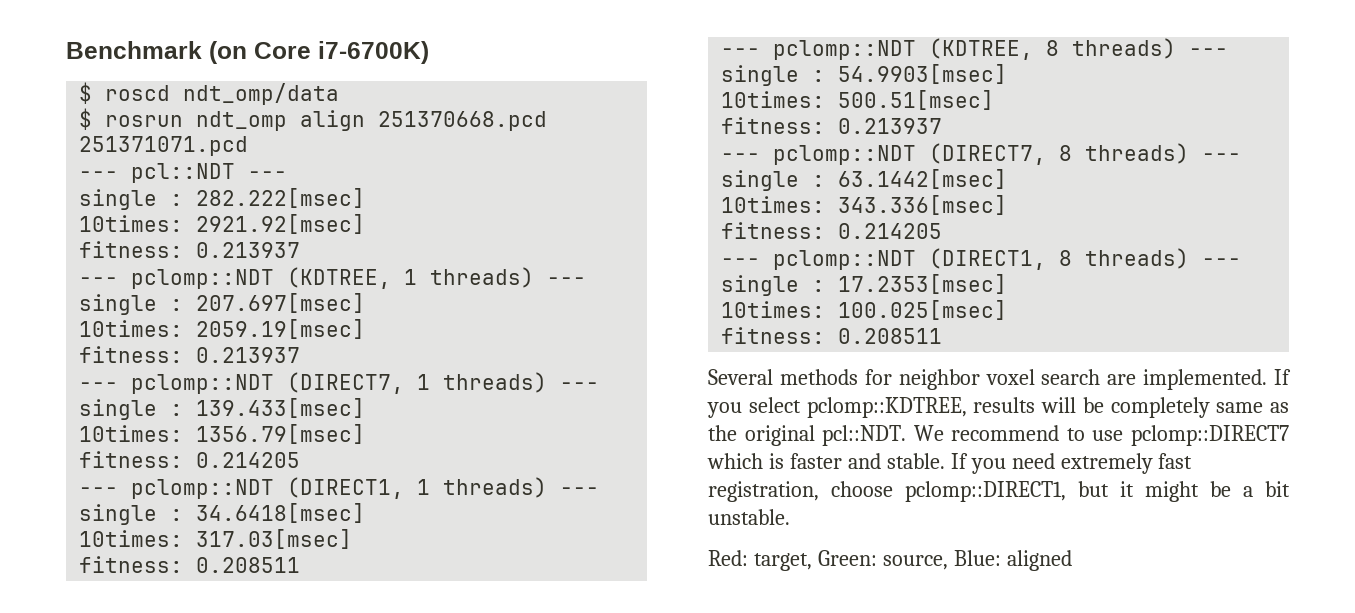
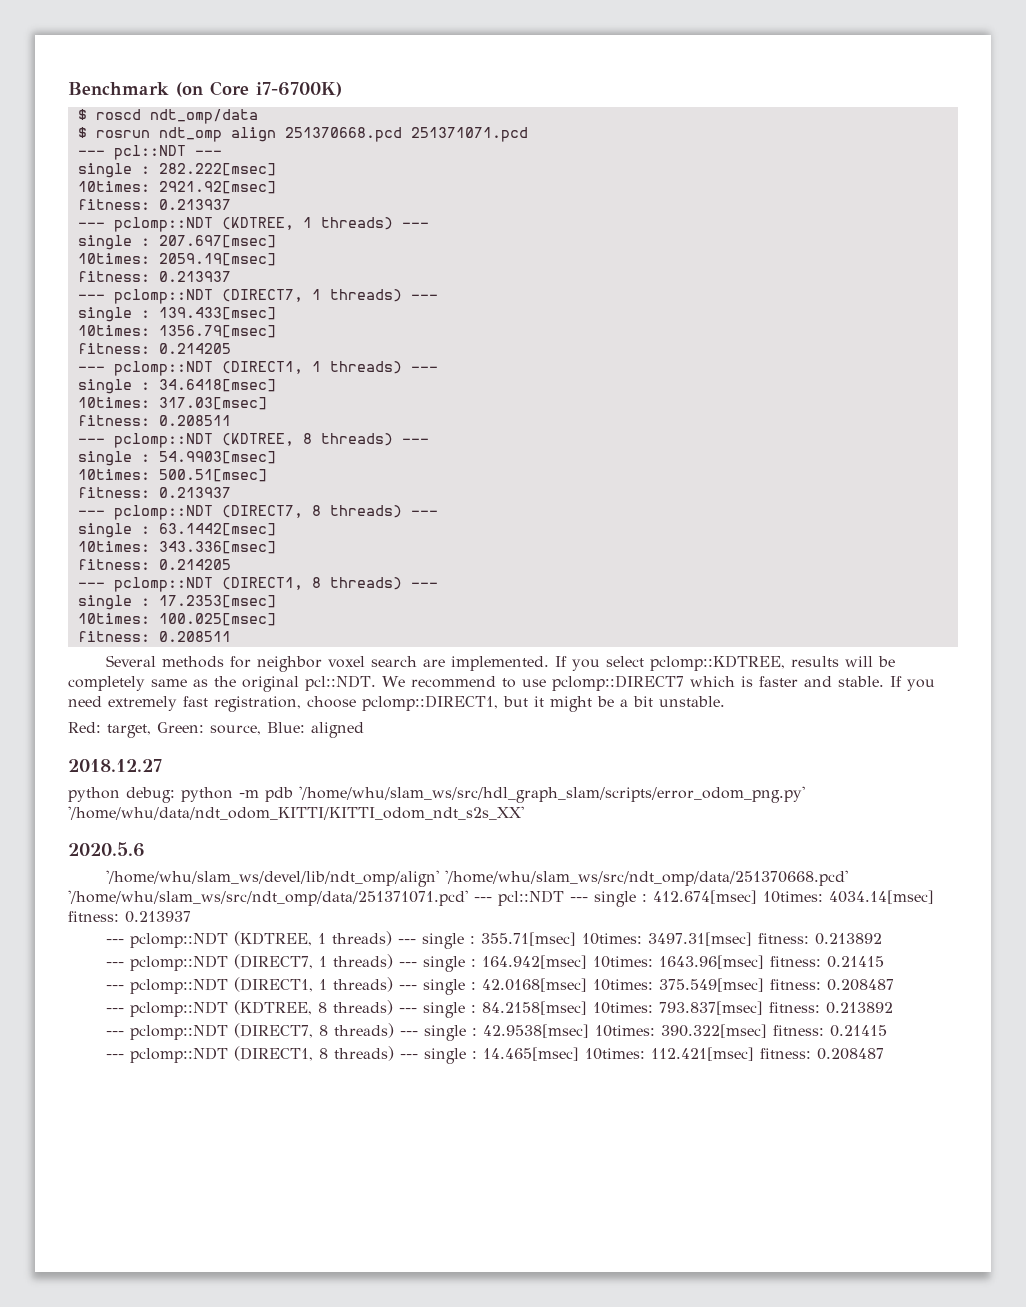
+ 2018.12.27
+ python debug: python -m pdb '/home/whu/slam_ws/src/hdl_graph_slam/scripts/error_odom_png.py' '/home/whu/data/ndt_odom_KITTI/KITTI_odom_ndt_s2s_XX'
+ 2020.5.6
+ '/home/whu/slam_ws/devel/lib/ndt_omp/align' '/home/whu/slam_ws/src/ndt_omp/data/251370668.pcd' '/home/whu/slam_ws/src/ndt_omp/data/251371071.pcd' --- pcl::NDT --- single : 412.674[msec] 10times: 4034.14[msec] fitness: 0.213937
+ --- pclomp::NDT (KDTREE, 1 threads) --- single : 355.71[msec] 10times: 3497.31[msec] fitness: 0.213892
+ --- pclomp::NDT (DIRECT7, 1 threads) --- single : 164.942[msec] 10times: 1643.96[msec] fitness: 0.21415
+ --- pclomp::NDT (DIRECT1, 1 threads) --- single : 42.0168[msec] 10times: 375.549[msec] fitness: 0.208487
+ --- pclomp::NDT (KDTREE, 8 threads) --- single : 84.2158[msec] 10times: 793.837[msec] fitness: 0.213892
+ --- pclomp::NDT (DIRECT7, 8 threads) --- single : 42.9538[msec] 10times: 390.322[msec] fitness: 0.21415
+ --- pclomp::NDT (DIRECT1, 8 threads) --- single : 14.465[msec] 10times: 112.421[msec] fitness: 0.208487

